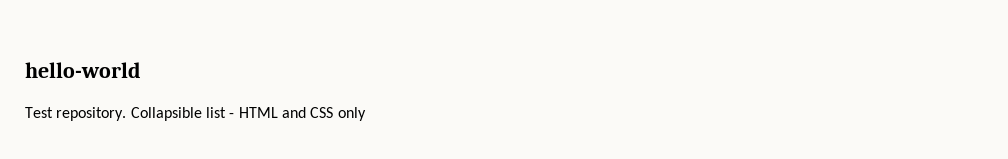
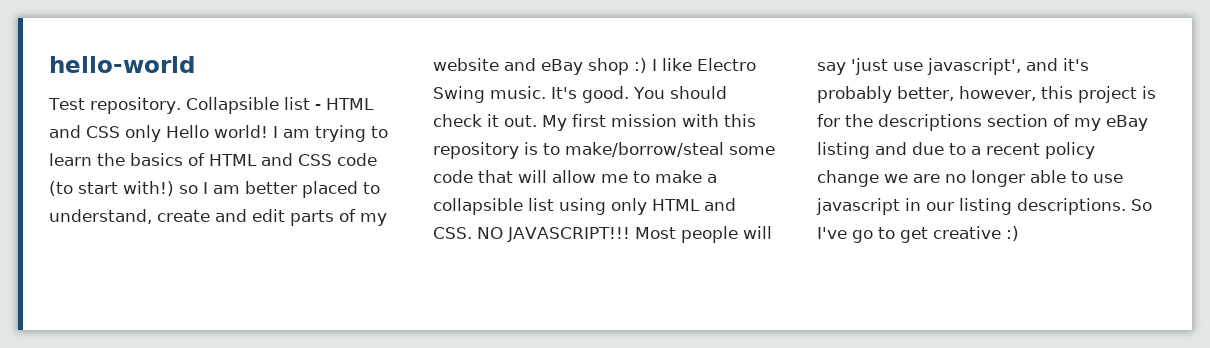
- Collapsible list - HTML and CSS only
+ Collapsible list - HTML and CSS only Hello world! I am trying to learn the basics of HTML and CSS code (to start with!) so I am better placed to understand, create and edit parts of my website and eBay shop :) I like Electro Swing music. It's good. You should check it out. My first mission with this repository is to make/borrow/steal some code that will allow me to make a collapsible list using only HTML and CSS. NO JAVASCRIPT!!! Most people will say 'just use javascript', and it's probably better, however, this project is for the descriptions section of my eBay listing and due to a recent policy change we are no longer able to use javascript in our listing descriptions. So I've go to get creative :)

